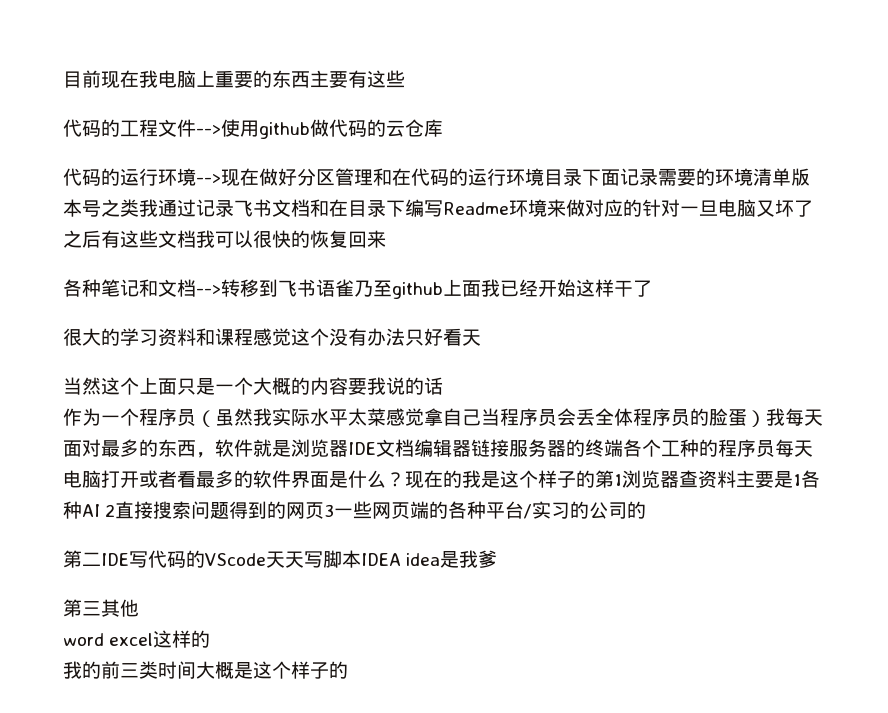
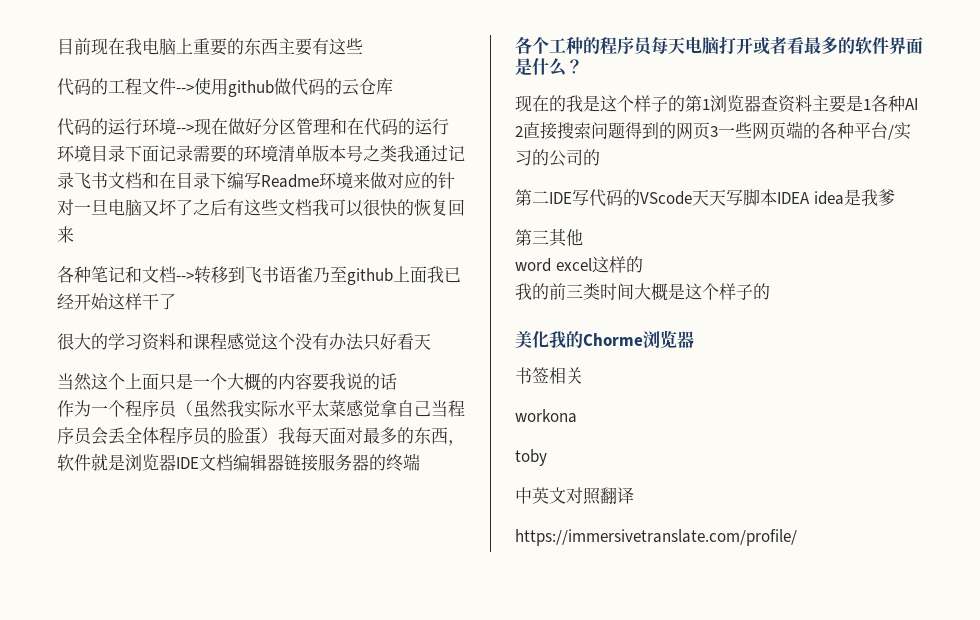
- 作为一个程序员（虽然我实际水平太菜感觉拿自己当程序员会丢全体程序员的脸蛋）我每天面对最多的东西，软件就是浏览器IDE文档编辑器链接服务器的终端各个工种的程序员每天电脑打开或者看最多的软件界面是什么？现在的我是这个样子的第1浏览器查资料主要是1各种AI 2直接搜索问题得到的网页3一些网页端的各种平台/实习的公司的
+ 作为一个程序员（虽然我实际水平太菜感觉拿自己当程序员会丢全体程序员的脸蛋）我每天面对最多的东西，软件就是浏览器IDE文档编辑器链接服务器的终端
+ 各个工种的程序员每天电脑打开或者看最多的软件界面是什么？
+ 现在的我是这个样子的第1浏览器查资料主要是1各种AI 2直接搜索问题得到的网页3一些网页端的各种平台/实习的公司的
+ 美化我的Chorme浏览器
+ 书签相关
+ workona
+ toby
+ 中英文对照翻译
+ https://immersivetranslate.com/profile/

